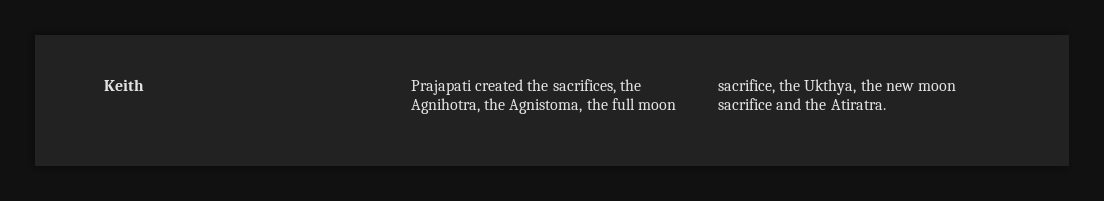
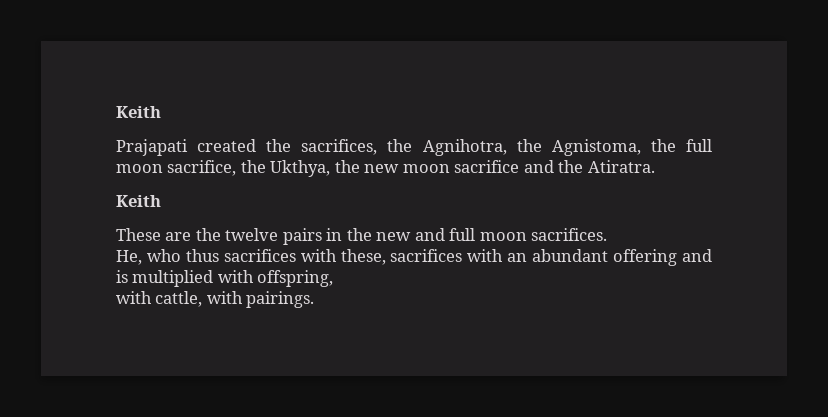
  Prajapati created the sacrifices, the Agnihotra, the Agnistoma, the full moon sacrifice, the Ukthya, the new moon sacrifice and the Atiratra.
+ Keith
+ These are the twelve pairs in the new and full moon sacrifices.
+ He, who thus sacrifices with these, sacrifices with an abundant offering and is multiplied with offspring,
+ with cattle, with pairings.

